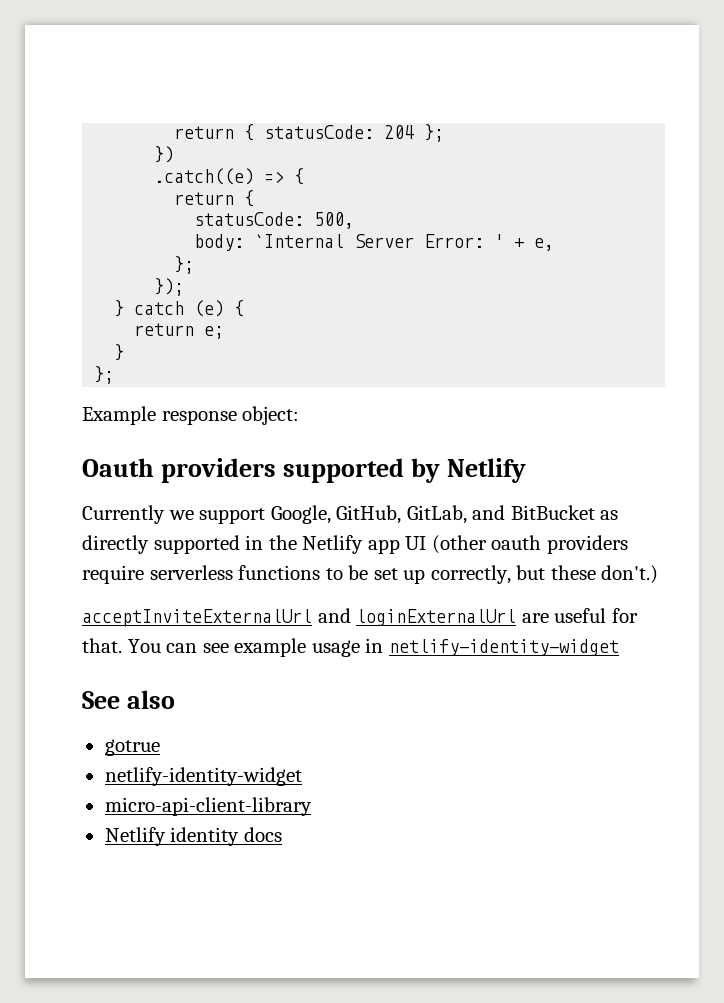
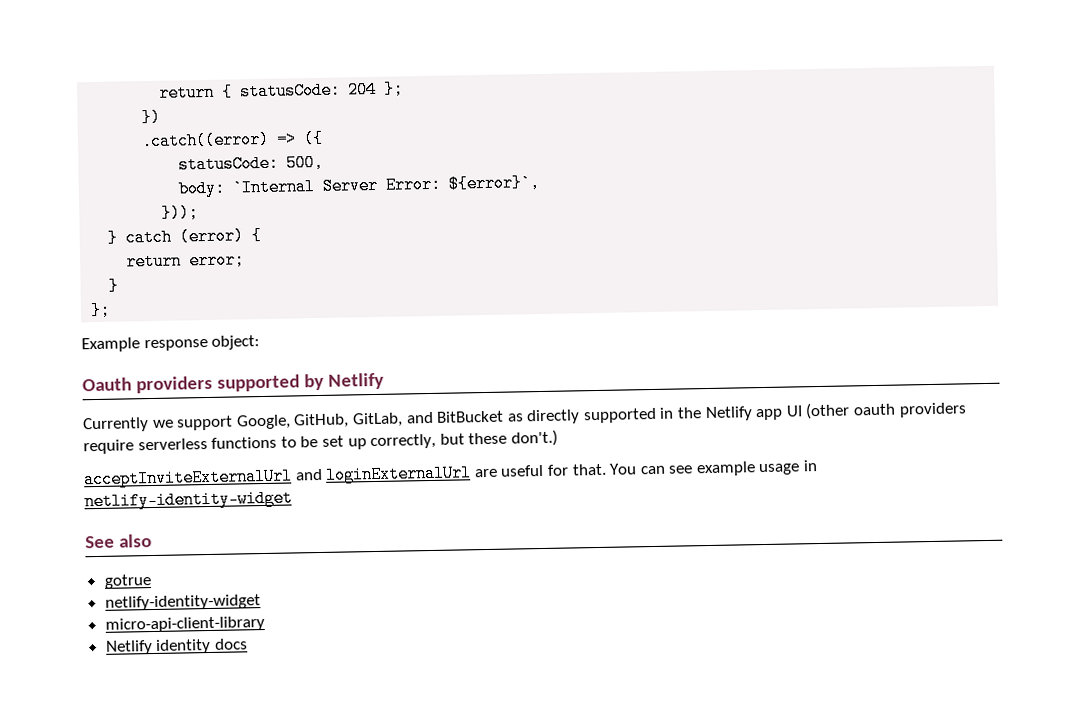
- .catch((e) => {
- return {
+ .catch((error) => ({
- body: `Internal Server Error: ' + e,
- };
- });
+ body: `Internal Server Error: ${error}`,
+ }));
- } catch (e) {
- return e;
+ } catch (error) {
+ return error;

